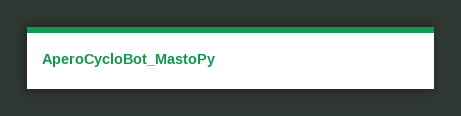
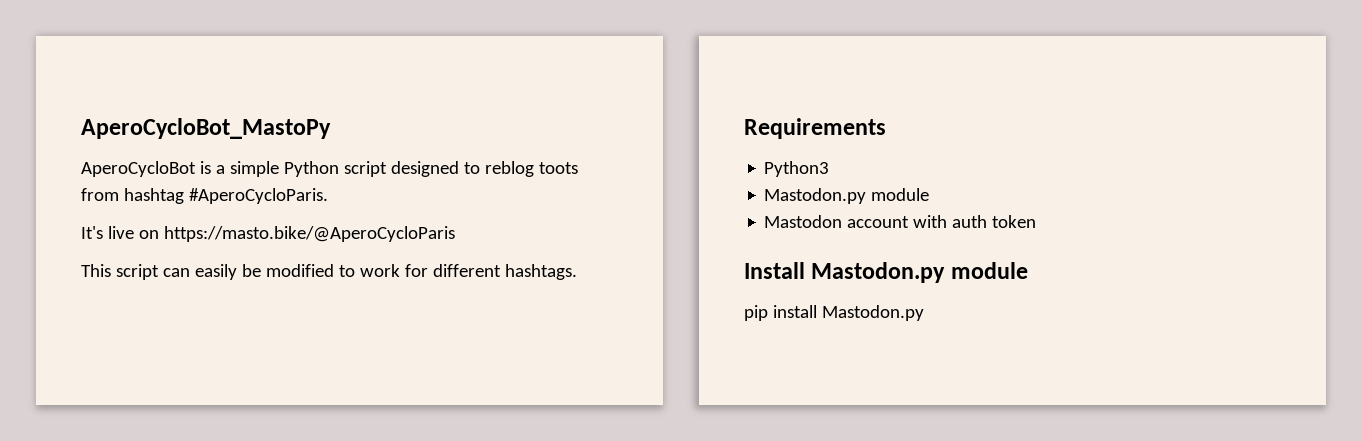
+ AperoCycloBot is a simple Python script designed to reblog toots from hashtag #AperoCycloParis.
+ It's live on https://masto.bike/@AperoCycloParis
+ This script can easily be modified to work for different hashtags.
+ Requirements
+ Python3
+ Mastodon.py module
+ Mastodon account with auth token
+ Install Mastodon.py module
+ pip install Mastodon.py

